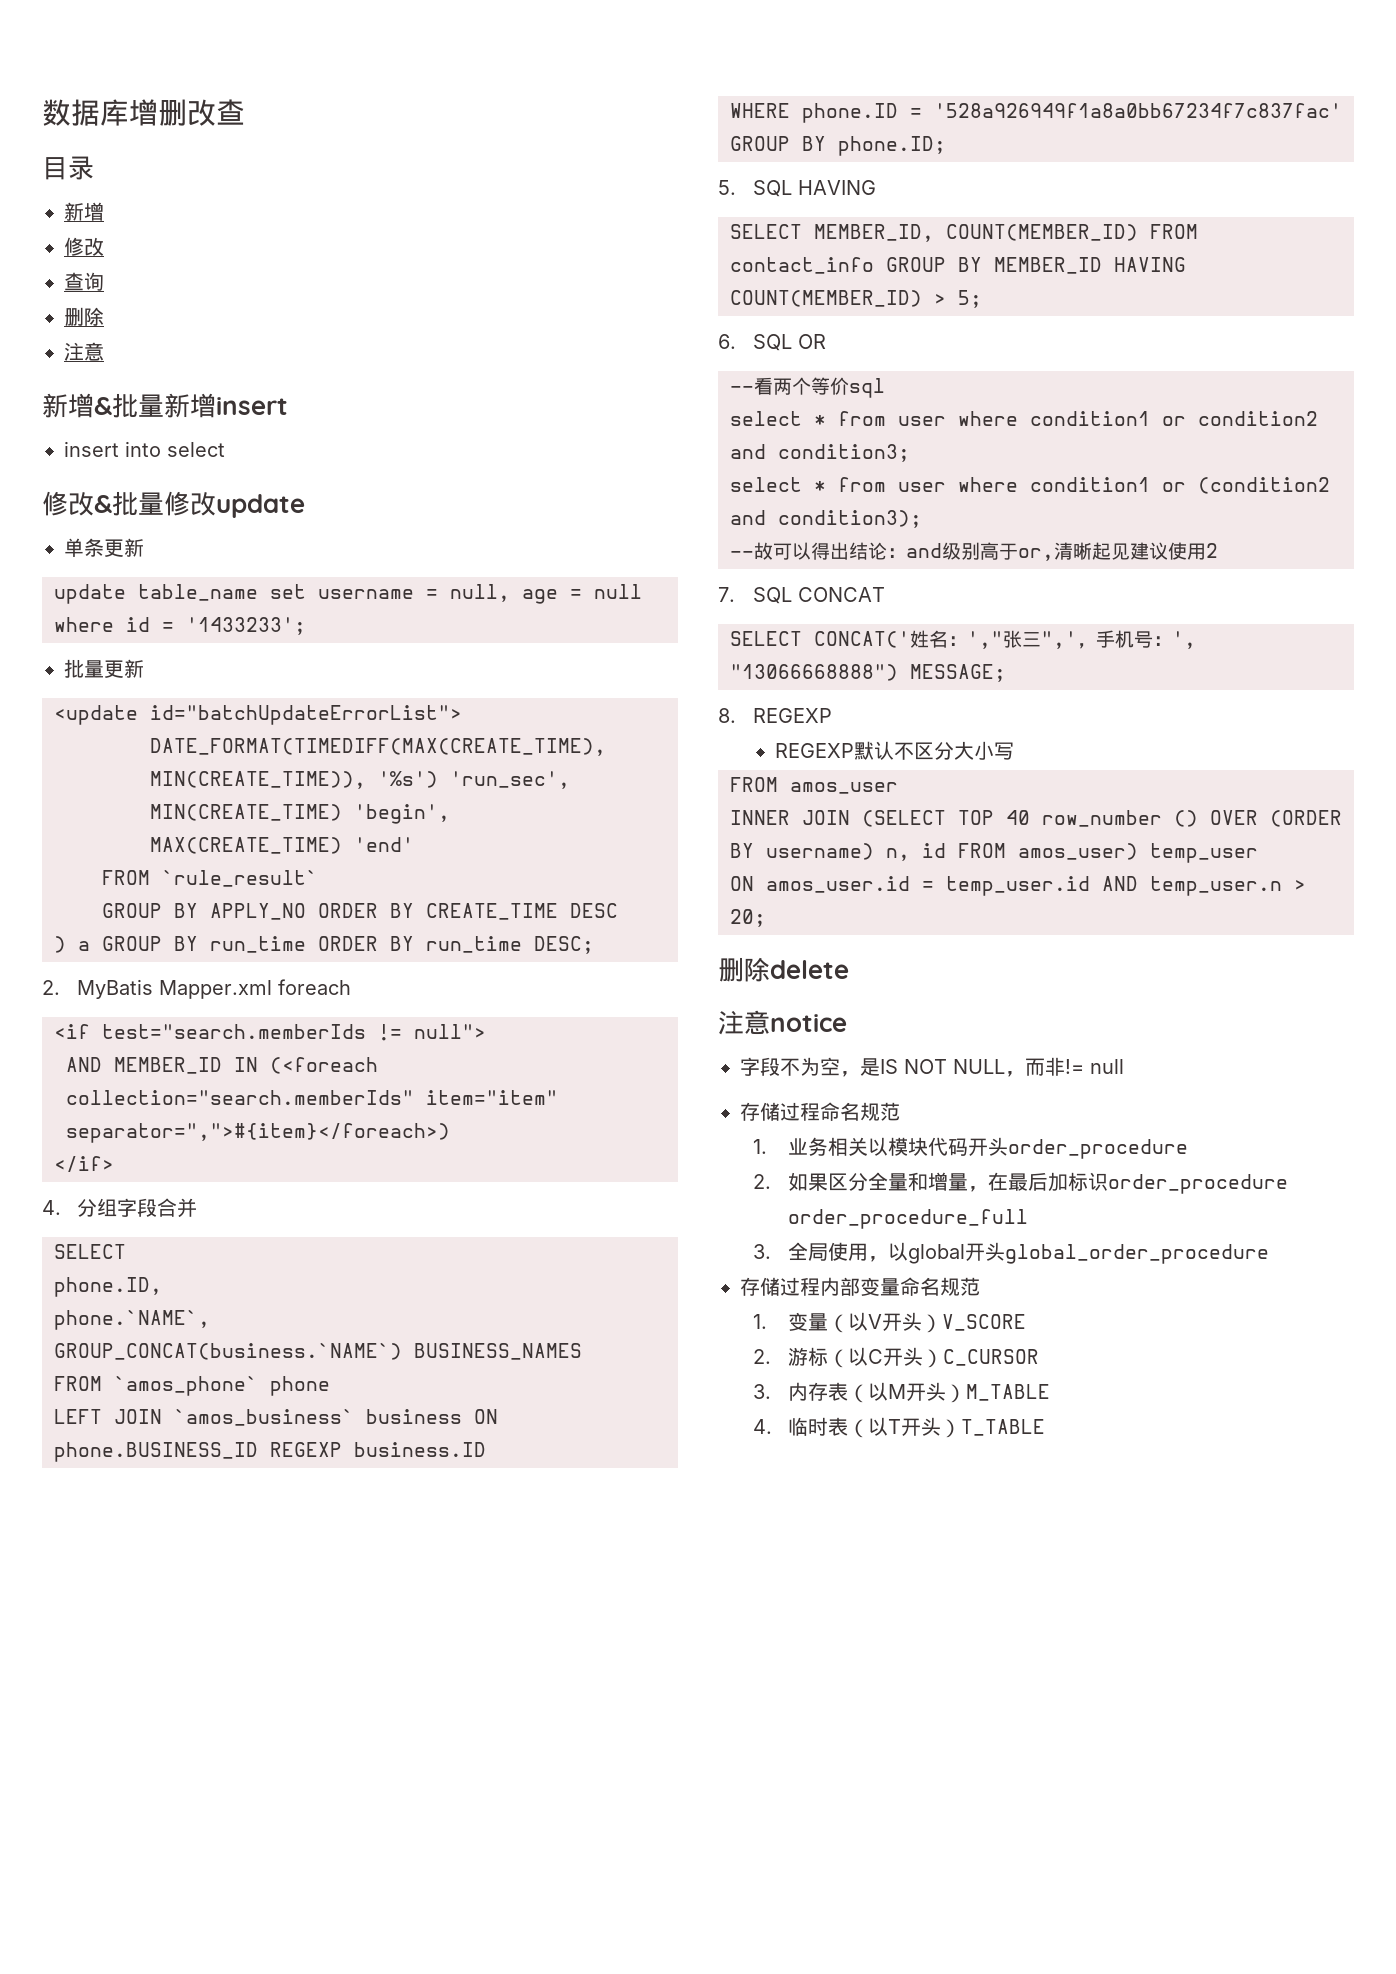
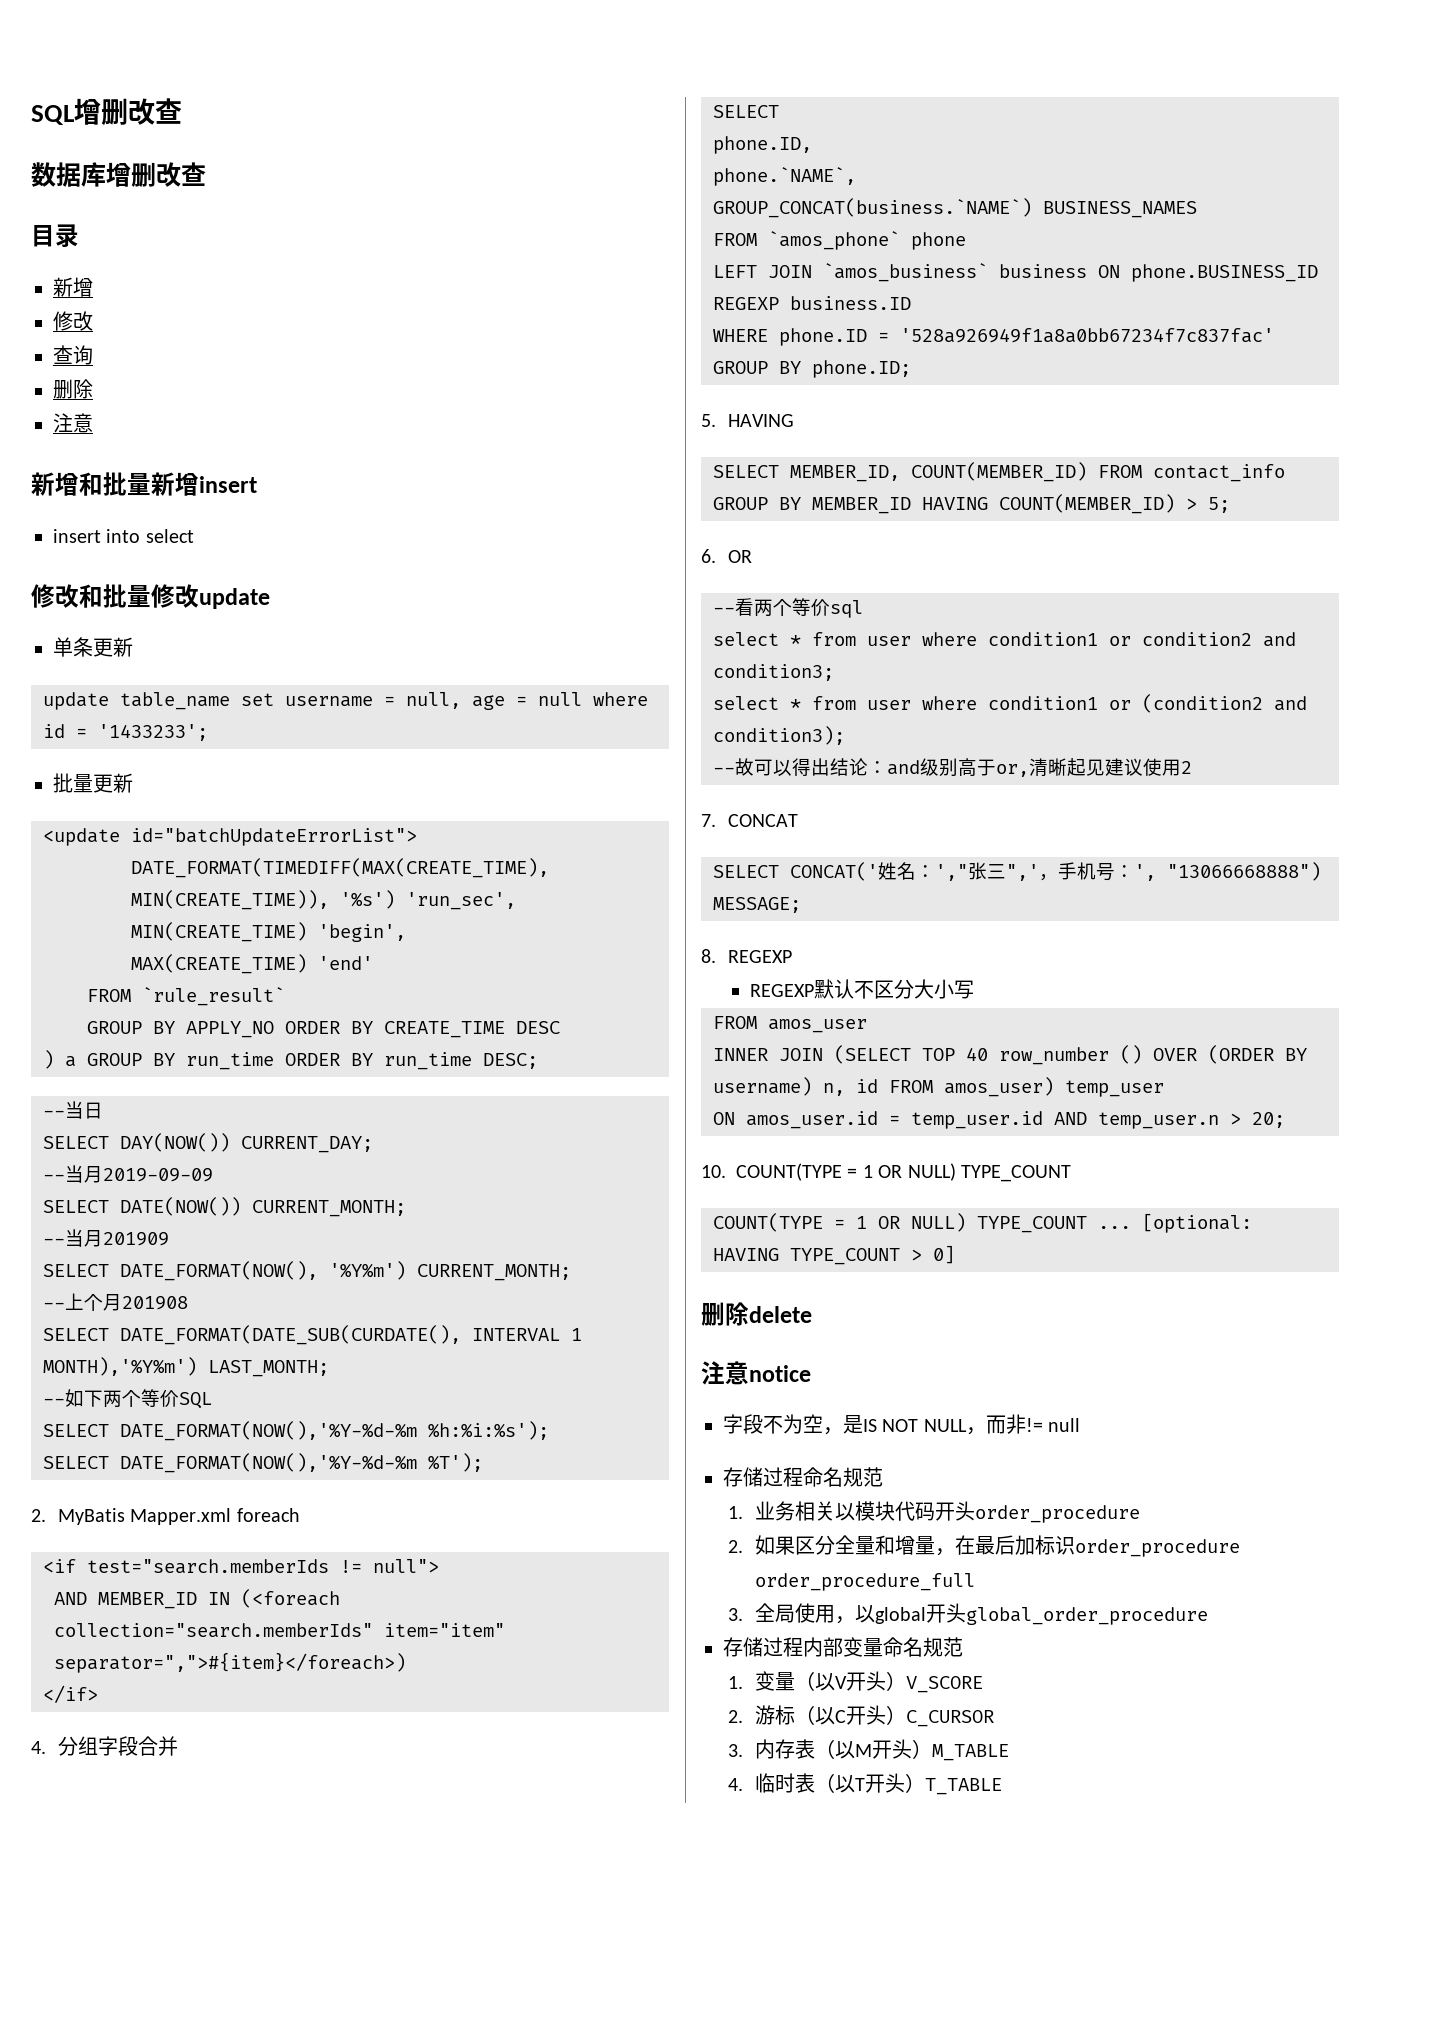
+ SQL增删改查
- 新增&批量新增insert
+ 新增和批量新增insert
- 修改&批量修改update
+ 修改和批量修改update
+ --当日
+ SELECT DAY(NOW()) CURRENT_DAY;
+ --当月2019-09-09
+ SELECT DATE(NOW()) CURRENT_MONTH;
+ --当月201909
+ SELECT DATE_FORMAT(NOW(), '%Y%m') CURRENT_MONTH;
+ --上个月201908
+ SELECT DATE_FORMAT(DATE_SUB(CURDATE(), INTERVAL 1 MONTH),'%Y%m') LAST_MONTH;
+ --如下两个等价SQL
+ SELECT DATE_FORMAT(NOW(),'%Y-%d-%m %h:%i:%s');
+ SELECT DATE_FORMAT(NOW(),'%Y-%d-%m %T');
- 5. SQL HAVING
+ 5. HAVING
- 6. SQL OR
+ 6. OR
- 7. SQL CONCAT
+ 7. CONCAT
+ 10. COUNT(TYPE = 1 OR NULL) TYPE_COUNT
+ COUNT(TYPE = 1 OR NULL) TYPE_COUNT ... [optional: HAVING TYPE_COUNT > 0]

